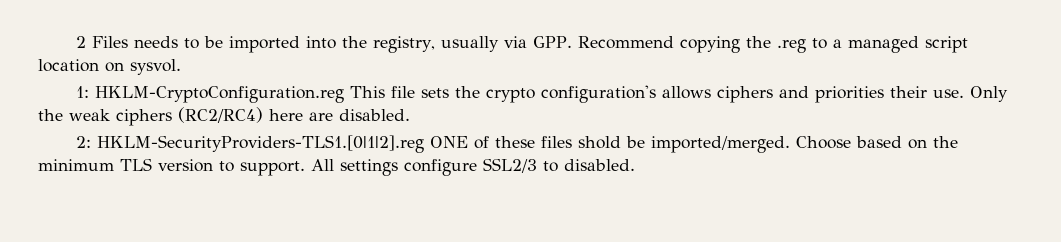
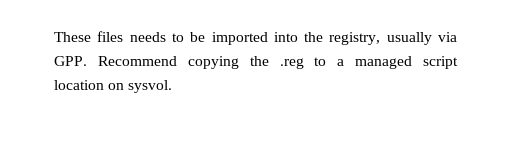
- 2 Files needs to be imported into the registry, usually via GPP. Recommend copying the .reg to a managed script location on sysvol.
+ These files needs to be imported into the registry, usually via GPP. Recommend copying the .reg to a managed script location on sysvol.
- 1: HKLM-CryptoConfiguration.reg This file sets the crypto configuration's allows ciphers and priorities their use. Only the weak ciphers (RC2/RC4) here are disabled.
- 2: HKLM-SecurityProviders-TLS1.[0|1|2].reg ONE of these files shold be imported/merged. Choose based on the minimum TLS version to support. All settings configure SSL2/3 to disabled.

